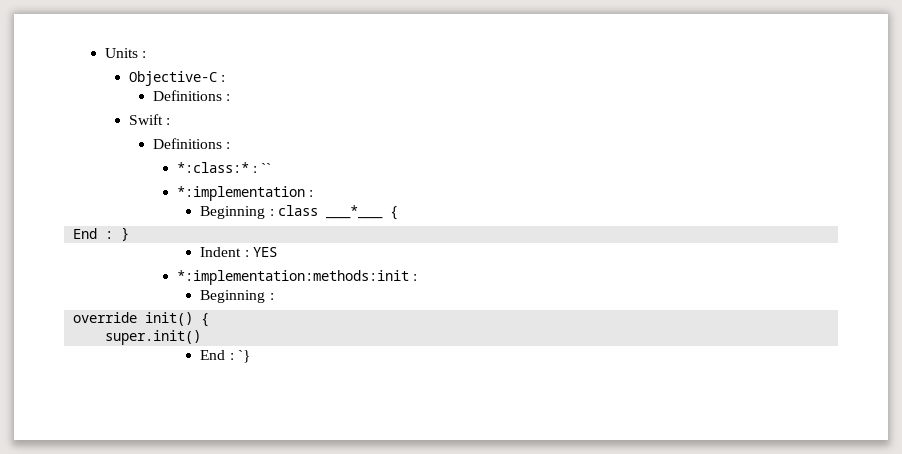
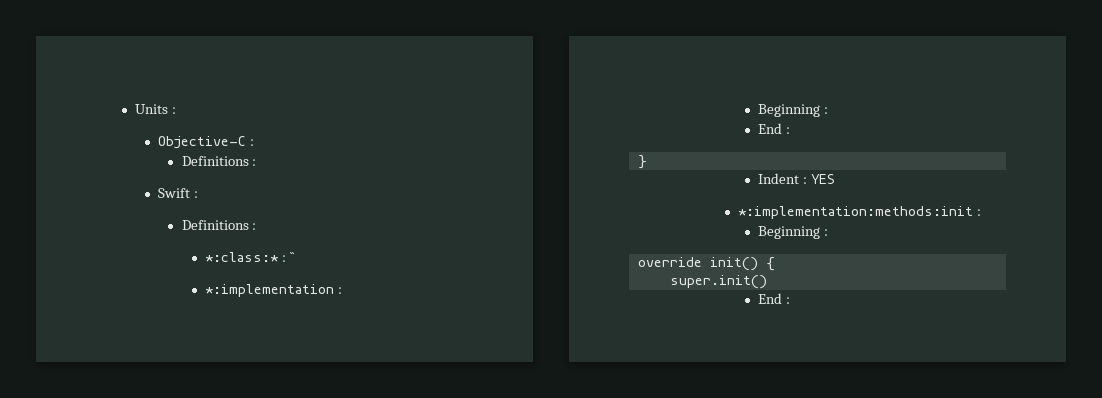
  *:implementation :
- Beginning : class ___*___ {
- End : }
+ Beginning :
+ End :
+ }
  super.init()
- End : `}
+ End :

